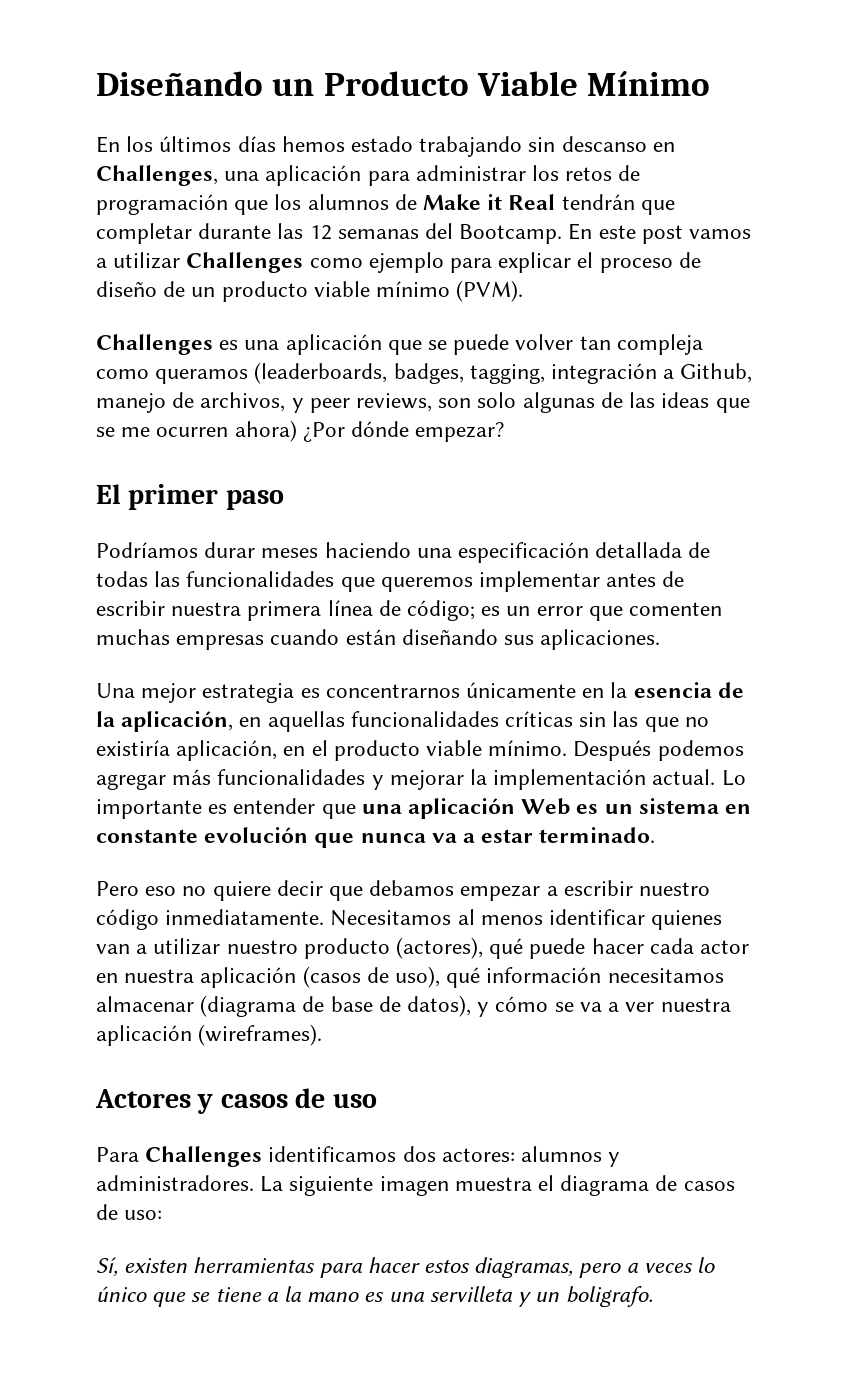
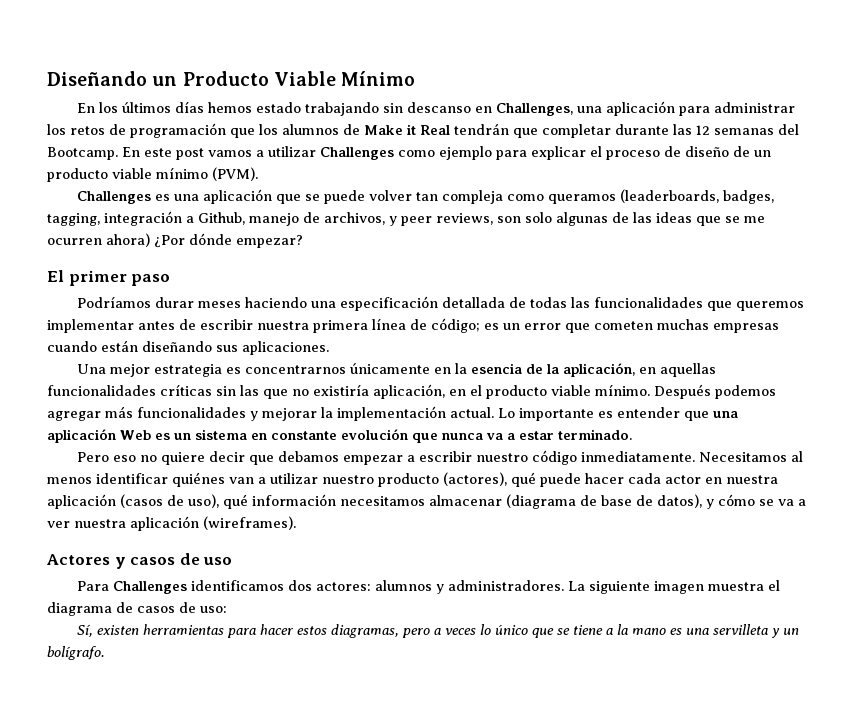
- Podríamos durar meses haciendo una especificación detallada de todas las funcionalidades que queremos implementar antes de escribir nuestra primera línea de código; es un error que comenten muchas empresas cuando están diseñando sus aplicaciones.
+ Podríamos durar meses haciendo una especificación detallada de todas las funcionalidades que queremos implementar antes de escribir nuestra primera línea de código; es un error que cometen muchas empresas cuando están diseñando sus aplicaciones.
- Necesitamos al menos identificar quienes van a utilizar nuestro producto (actores), qué puede hacer cada actor en nuestra aplicación (casos de uso), qué información necesitamos almacenar (diagrama de base de datos), y cómo se va a ver nuestra aplicación (wireframes).
+ Necesitamos al menos identificar quiénes van a utilizar nuestro producto (actores), qué puede hacer cada actor en nuestra aplicación (casos de uso), qué información necesitamos almacenar (diagrama de base de datos), y cómo se va a ver nuestra aplicación (wireframes).
- Sí, existen herramientas para hacer estos diagramas, pero a veces lo único que se tiene a la mano es una servilleta y un boligrafo.
+ Sí, existen herramientas para hacer estos diagramas, pero a veces lo único que se tiene a la mano es una servilleta y un bolígrafo.

